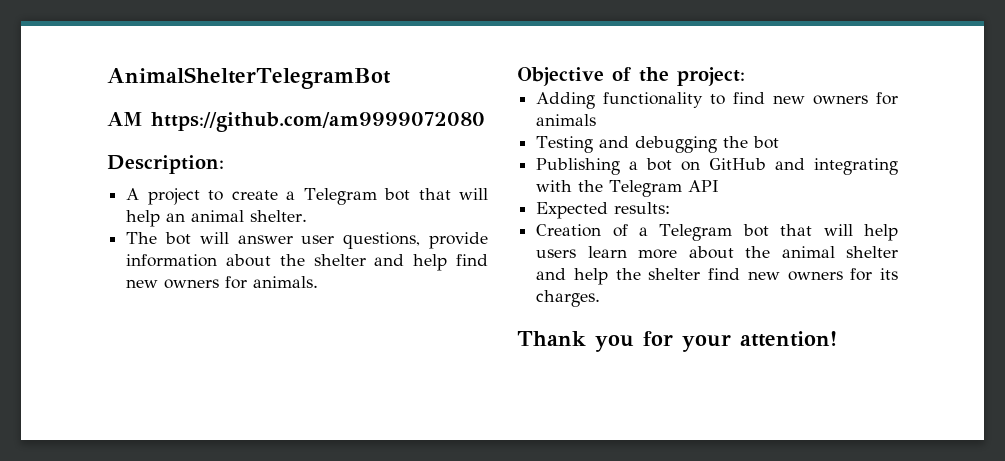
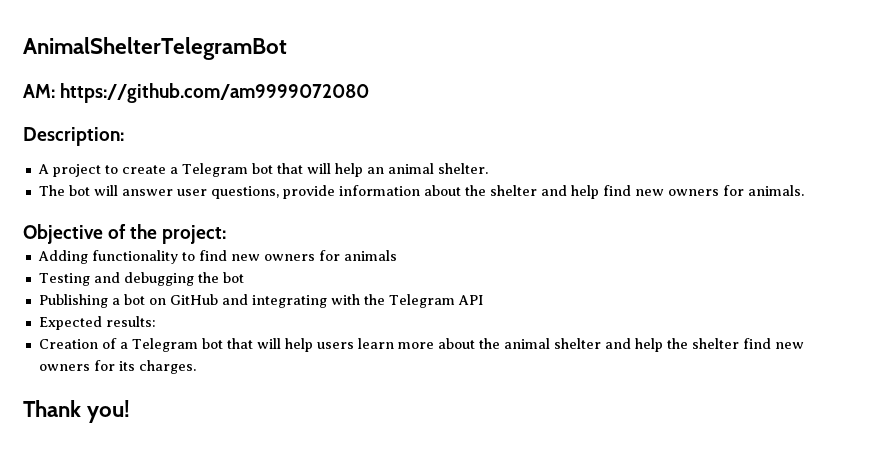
- AM https://github.com/am9999072080
+ AM: https://github.com/am9999072080
- Thank you for your attention!
+ Thank you!

